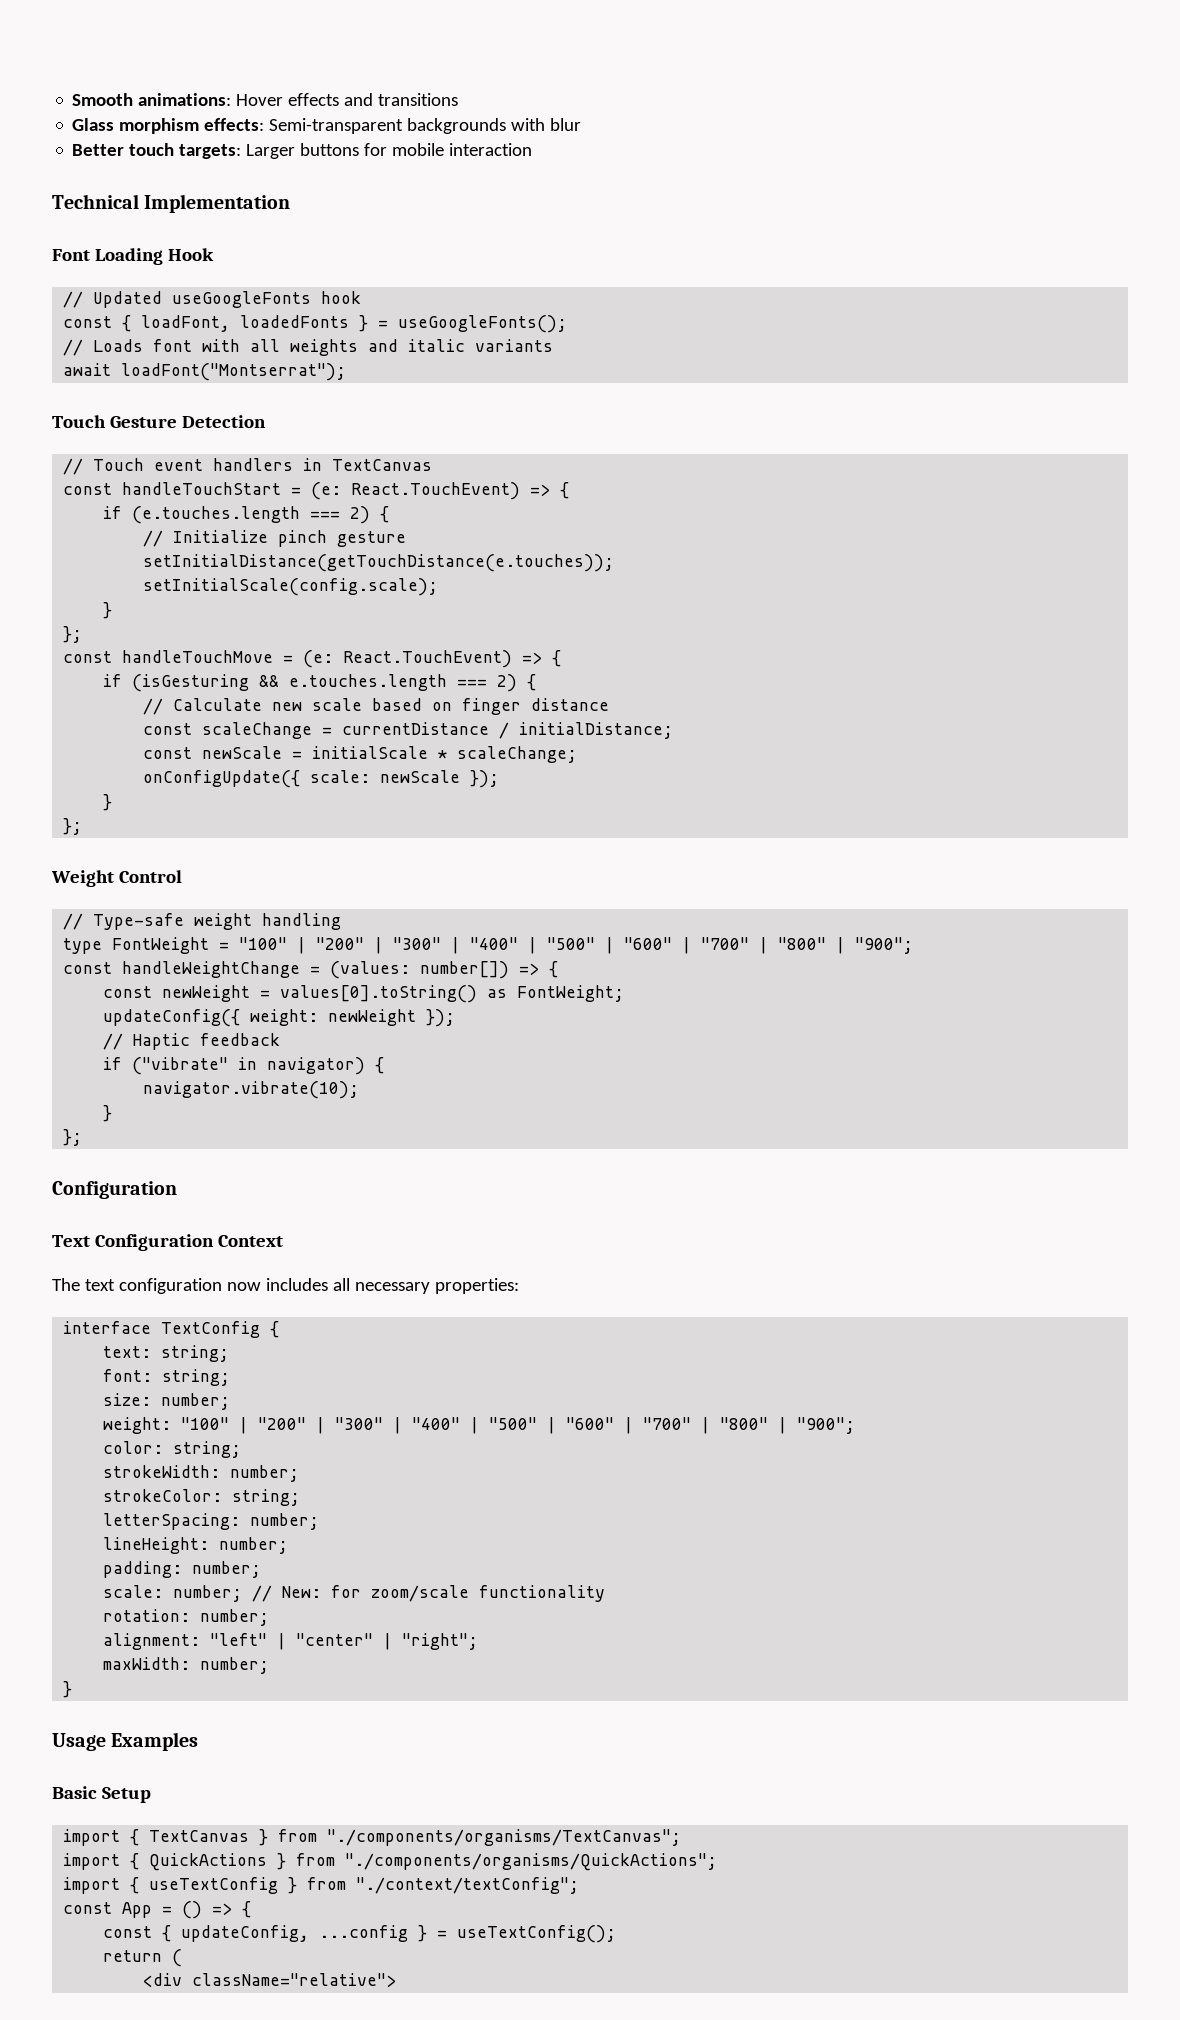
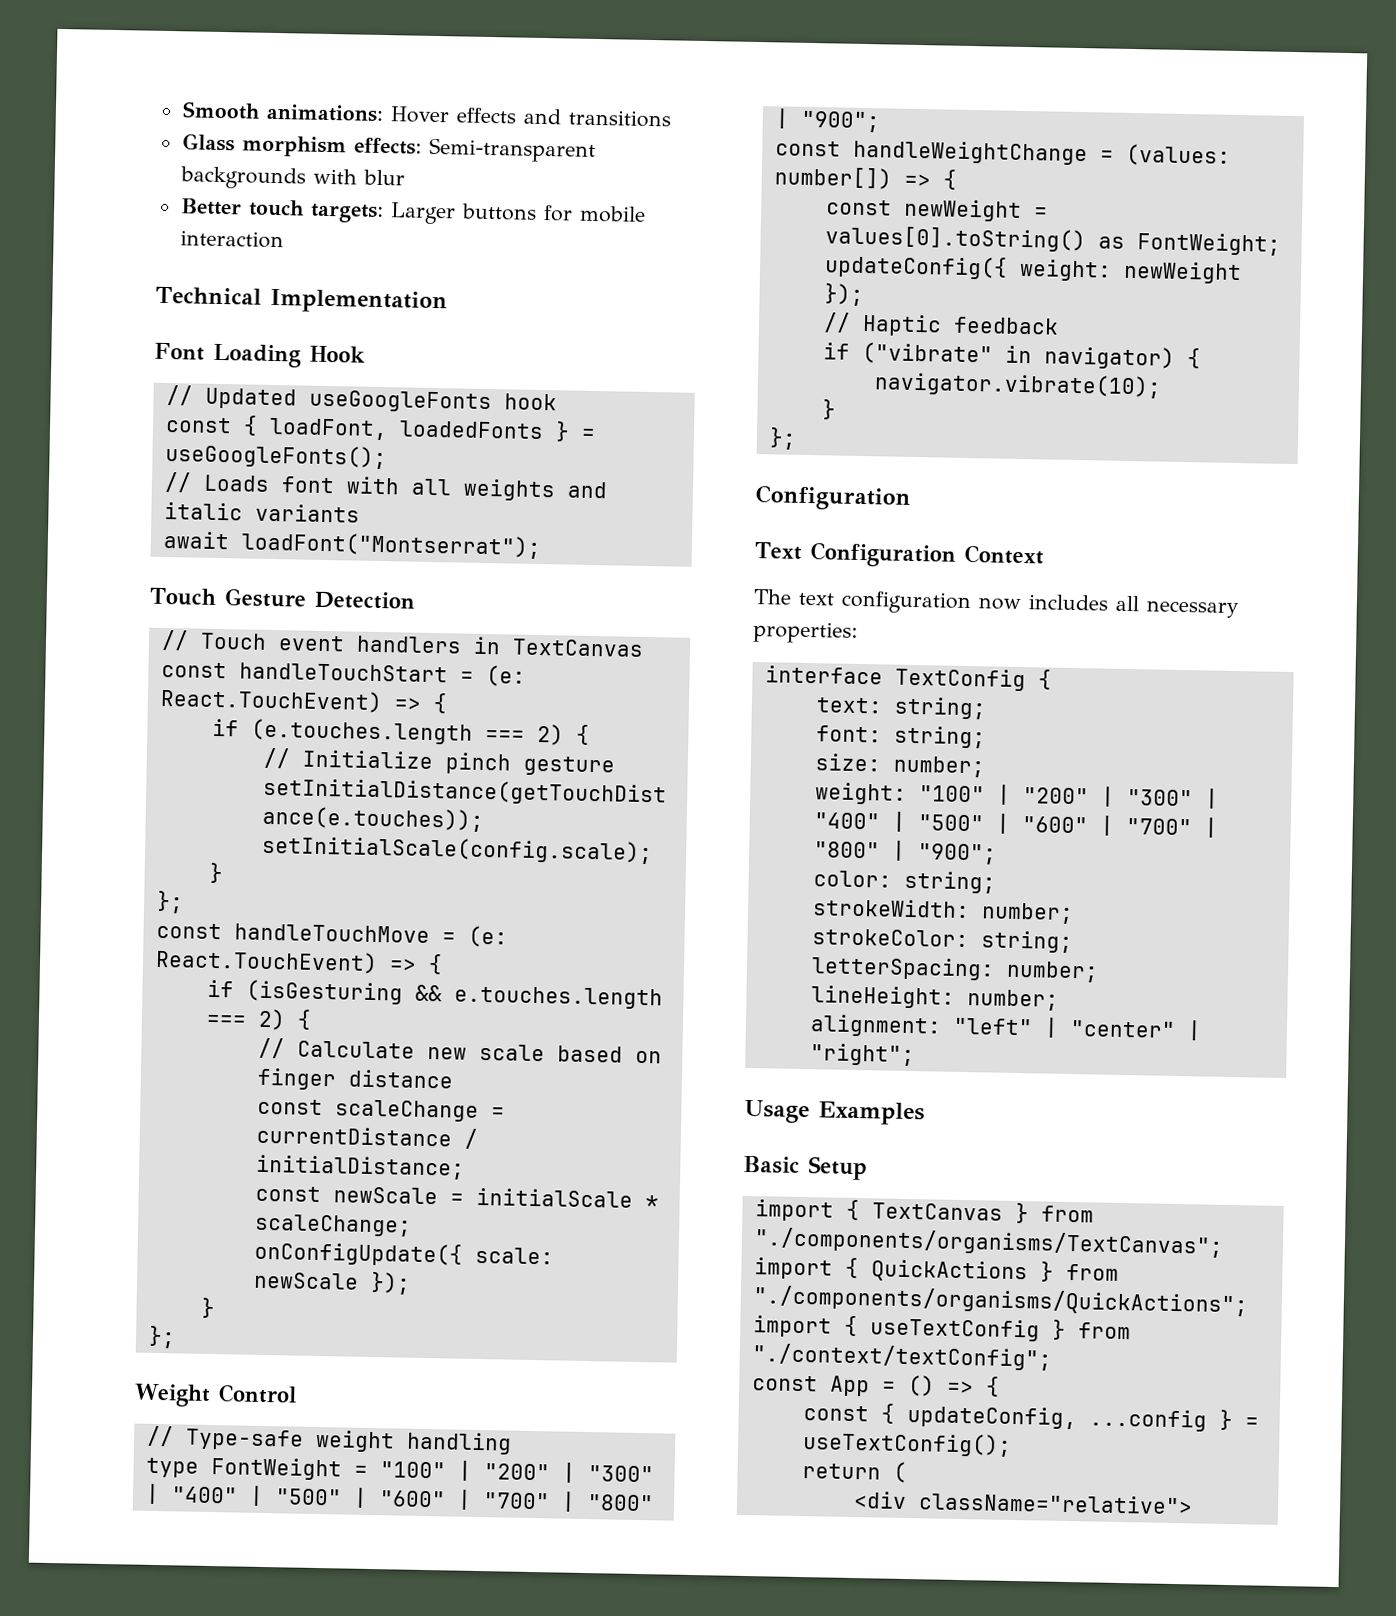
- padding: number;
- scale: number; // New: for zoom/scale functionality
- rotation: number;
- maxWidth: number;
- }

